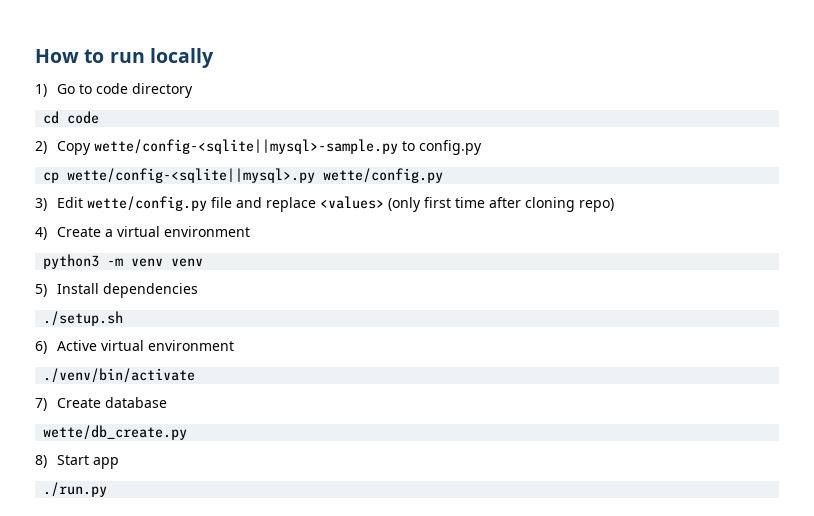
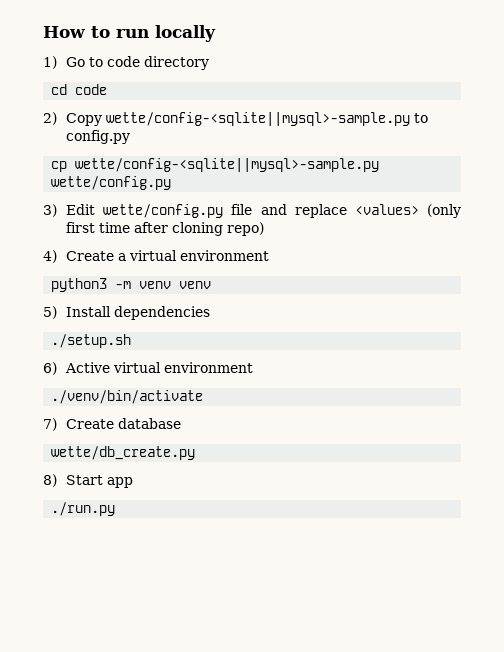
- cp wette/config-<sqlite||mysql>.py wette/config.py
+ cp wette/config-<sqlite||mysql>-sample.py wette/config.py

